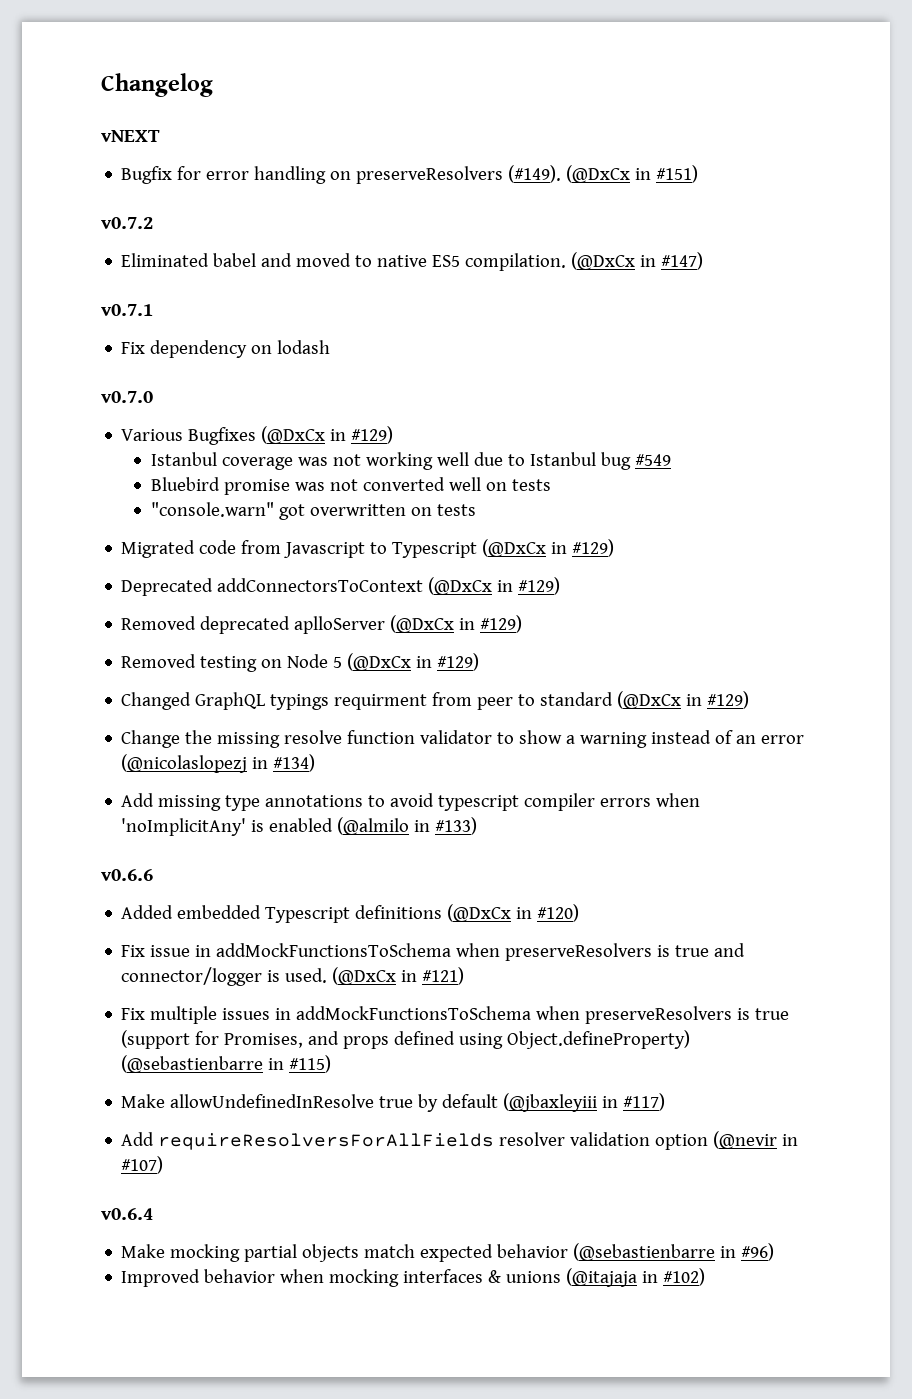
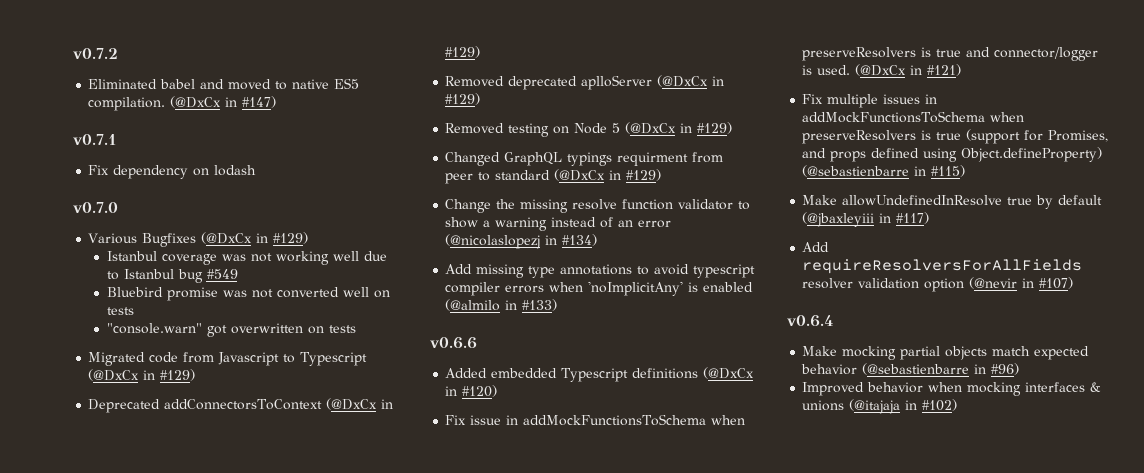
- Changelog
- vNEXT
- Bugfix for error handling on preserveResolvers (#149). (@DxCx in #151)

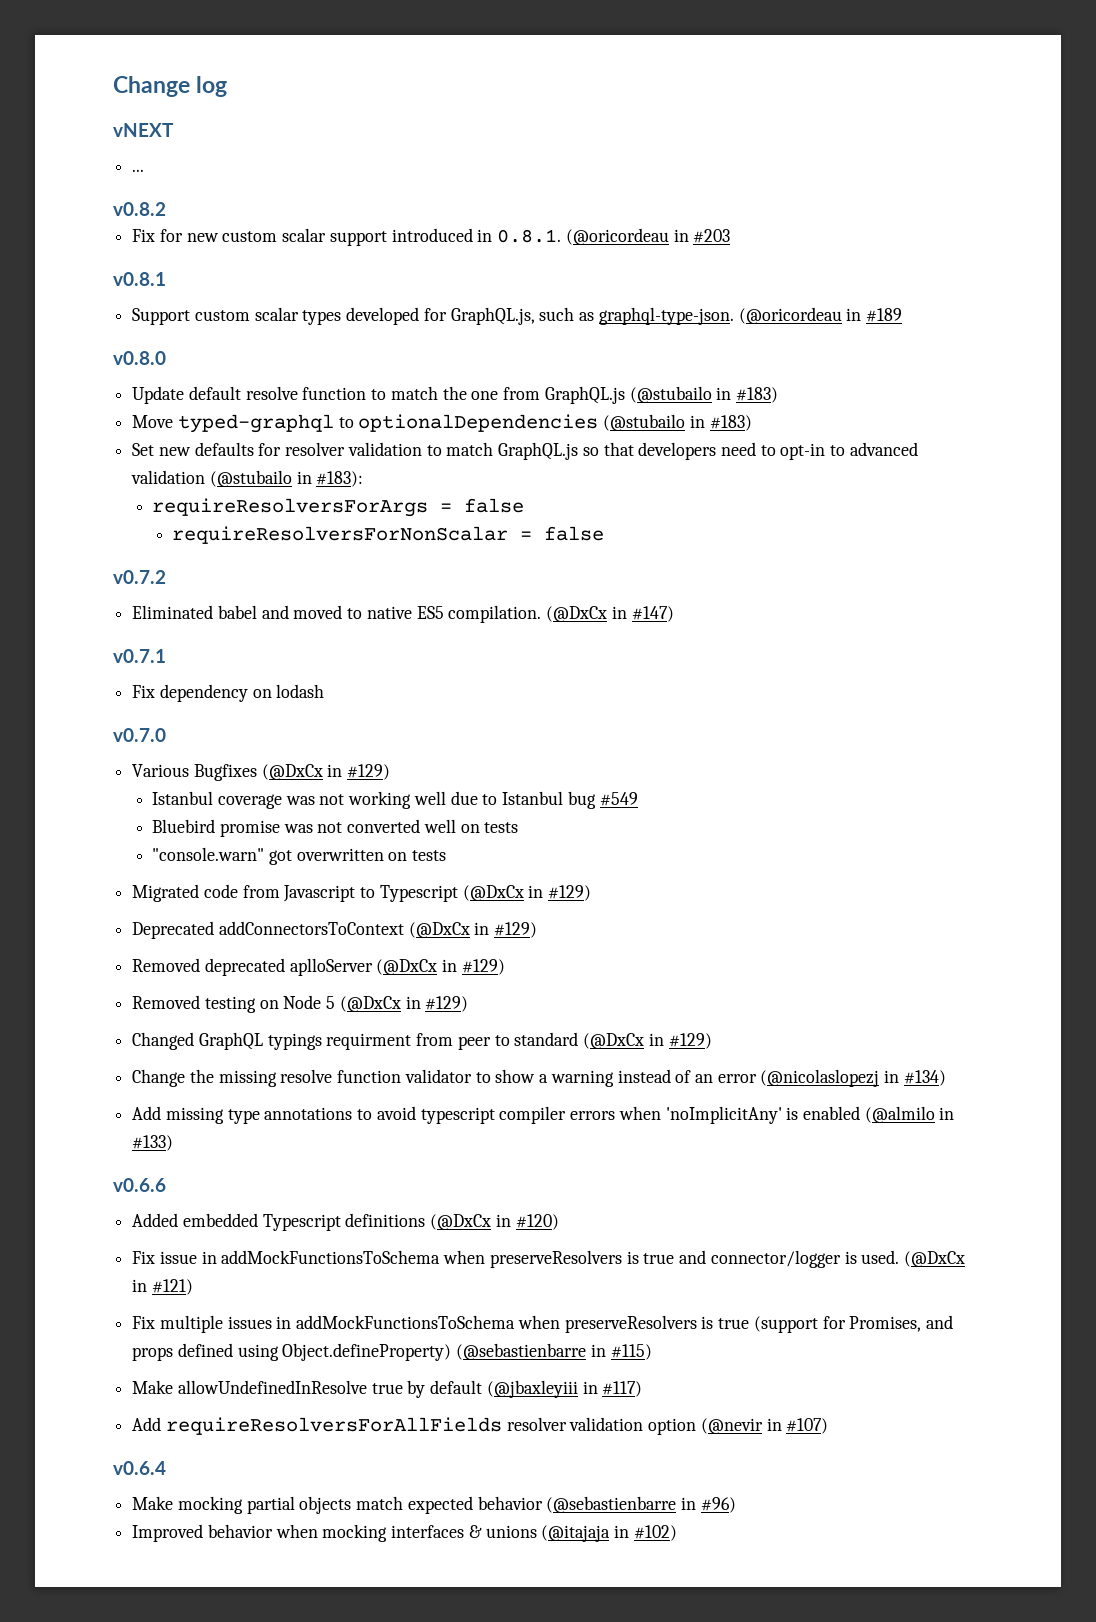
+ Change log
+ vNEXT
+ ...
+ v0.8.2
+ Fix for new custom scalar support introduced in 0.8.1. (@oricordeau in #203
+ v0.8.1
+ Support custom scalar types developed for GraphQL.js, such as graphql-type-json. (@oricordeau in #189
+ v0.8.0
+ Update default resolve function to match the one from GraphQL.js (@stubailo in #183)
+ Move typed-graphql to optionalDependencies (@stubailo in #183)
+ Set new defaults for resolver validation to match GraphQL.js so that developers need to opt-in to advanced validation (@stubailo in #183):
+ requireResolversForArgs = false
+ requireResolversForNonScalar = false

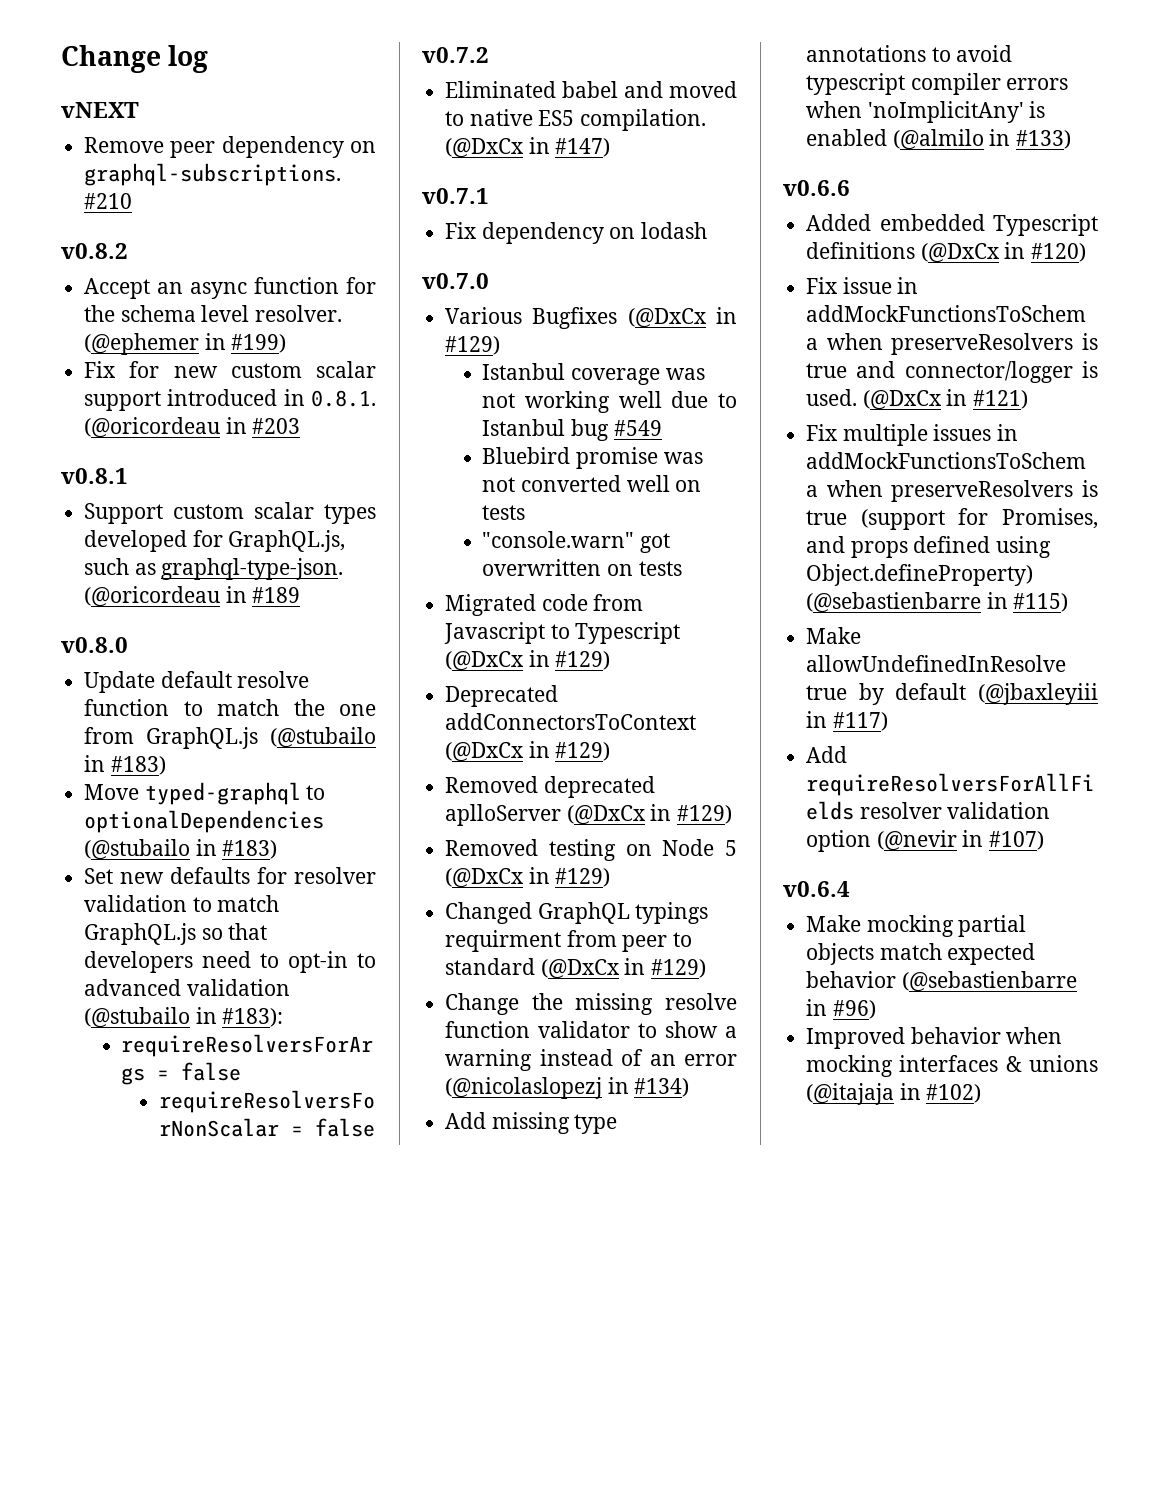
- ...
+ Remove peer dependency on graphql-subscriptions. #210
  v0.8.2
+ Accept an async function for the schema level resolver. (@ephemer in #199)

